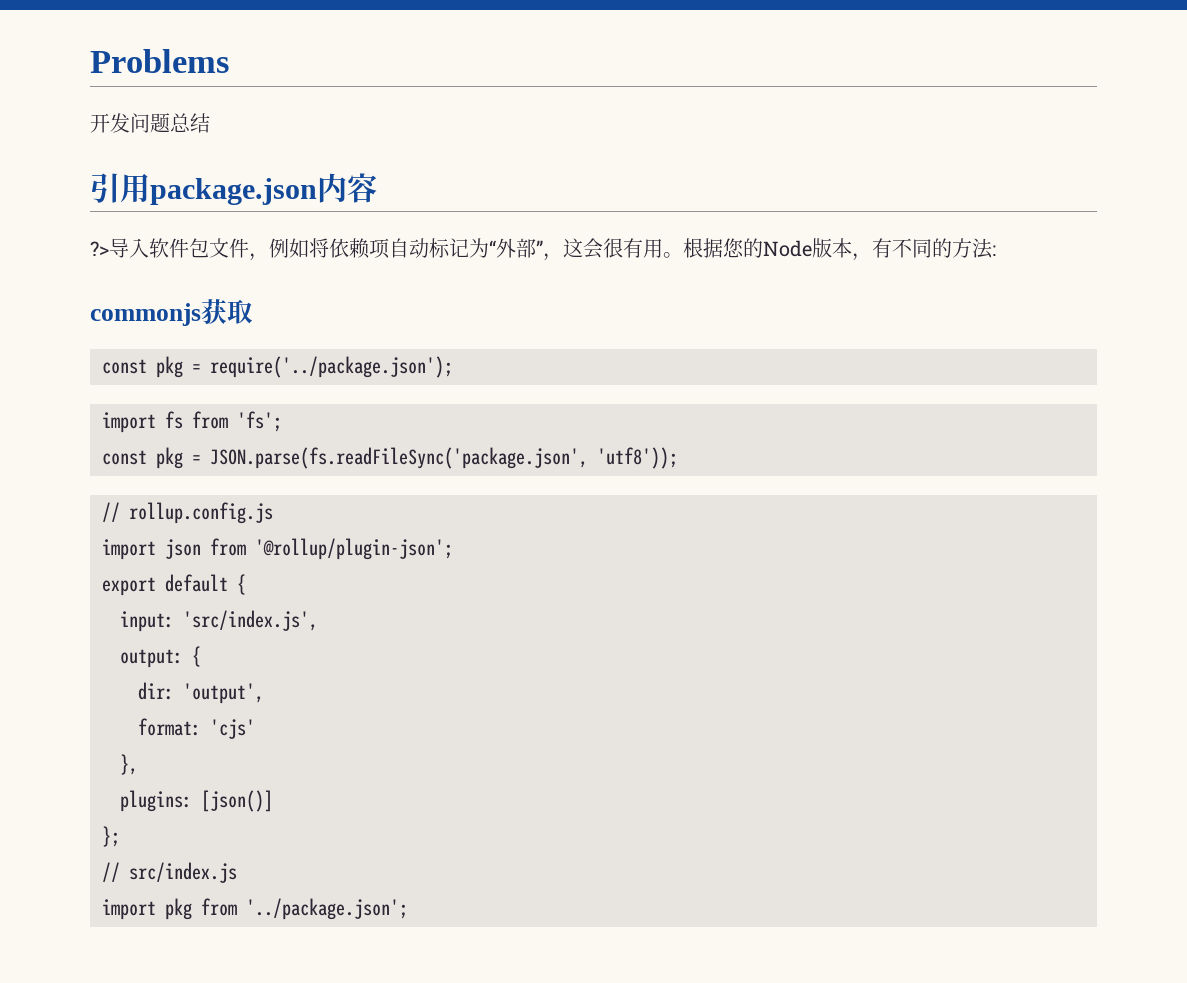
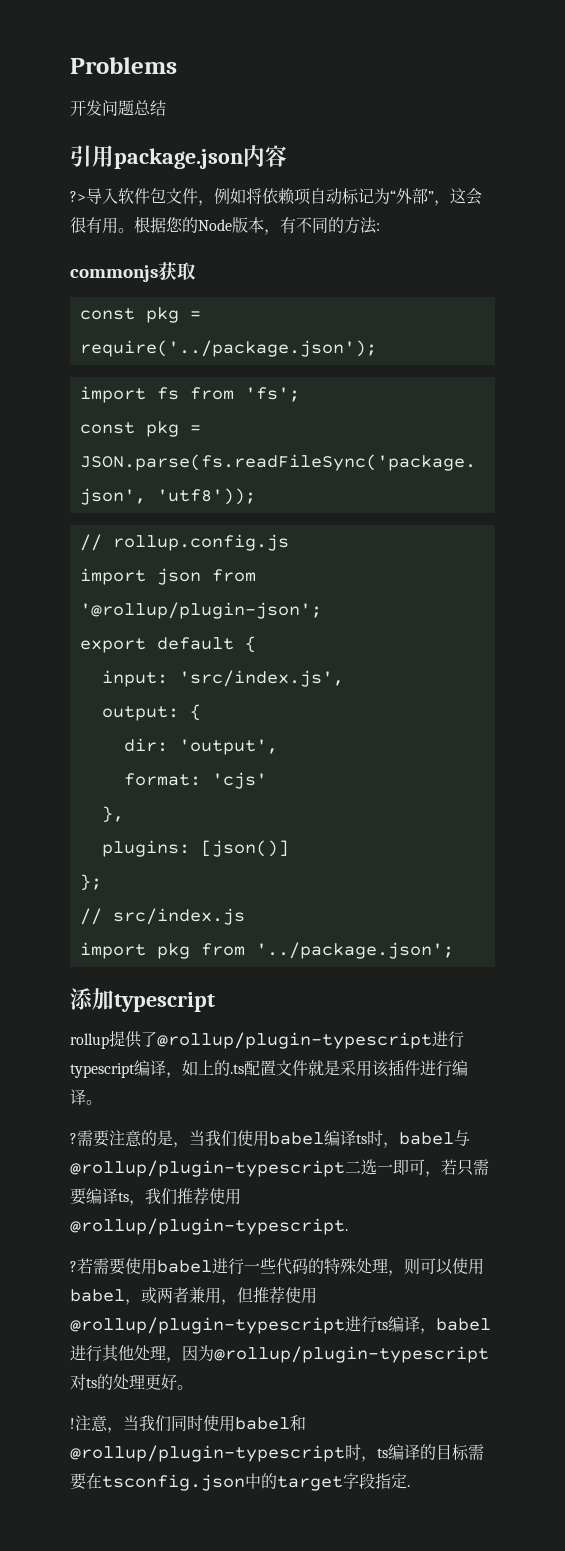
+ 添加typescript
+ rollup提供了@rollup/plugin-typescript进行typescript编译，如上的.ts配置文件就是采用该插件进行编译。
+ ?需要注意的是，当我们使用babel编译ts时，babel与@rollup/plugin-typescript二选一即可，若只需要编译ts，我们推荐使用@rollup/plugin-typescript.
+ ?若需要使用babel进行一些代码的特殊处理，则可以使用babel，或两者兼用，但推荐使用@rollup/plugin-typescript进行ts编译，babel进行其他处理，因为@rollup/plugin-typescript对ts的处理更好。
+ !注意，当我们同时使用babel和@rollup/plugin-typescript时，ts编译的目标需要在tsconfig.json中的target字段指定.

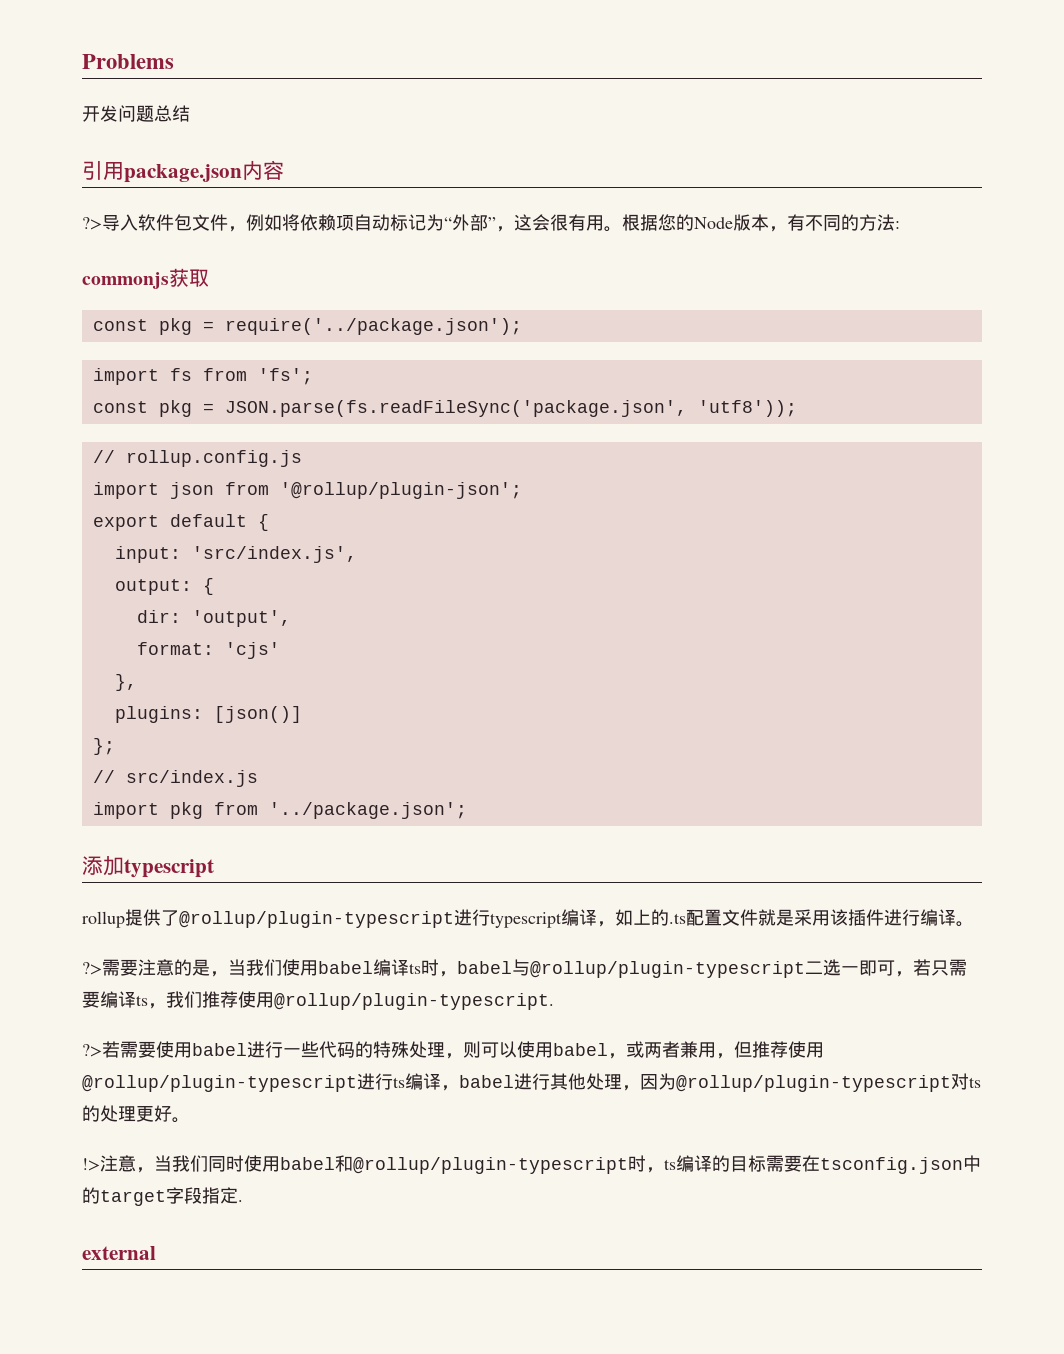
- ?需要注意的是，当我们使用babel编译ts时，babel与@rollup/plugin-typescript二选一即可，若只需要编译ts，我们推荐使用@rollup/plugin-typescript.
+ ?>需要注意的是，当我们使用babel编译ts时，babel与@rollup/plugin-typescript二选一即可，若只需要编译ts，我们推荐使用@rollup/plugin-typescript.
- ?若需要使用babel进行一些代码的特殊处理，则可以使用babel，或两者兼用，但推荐使用@rollup/plugin-typescript进行ts编译，babel进行其他处理，因为@rollup/plugin-typescript对ts的处理更好。
+ ?>若需要使用babel进行一些代码的特殊处理，则可以使用babel，或两者兼用，但推荐使用@rollup/plugin-typescript进行ts编译，babel进行其他处理，因为@rollup/plugin-typescript对ts的处理更好。
- !注意，当我们同时使用babel和@rollup/plugin-typescript时，ts编译的目标需要在tsconfig.json中的target字段指定.
+ !>注意，当我们同时使用babel和@rollup/plugin-typescript时，ts编译的目标需要在tsconfig.json中的target字段指定.
+ external

